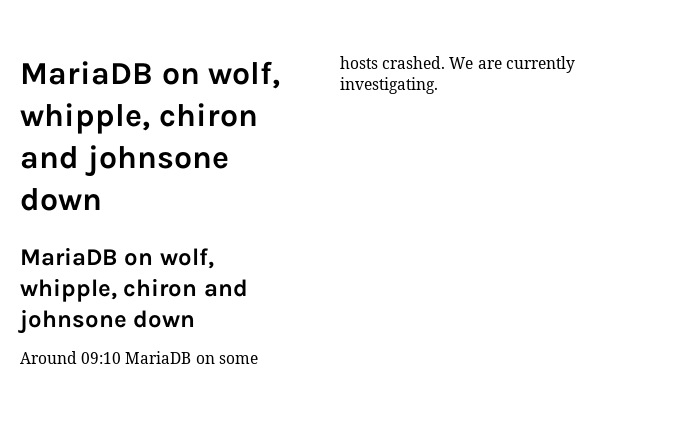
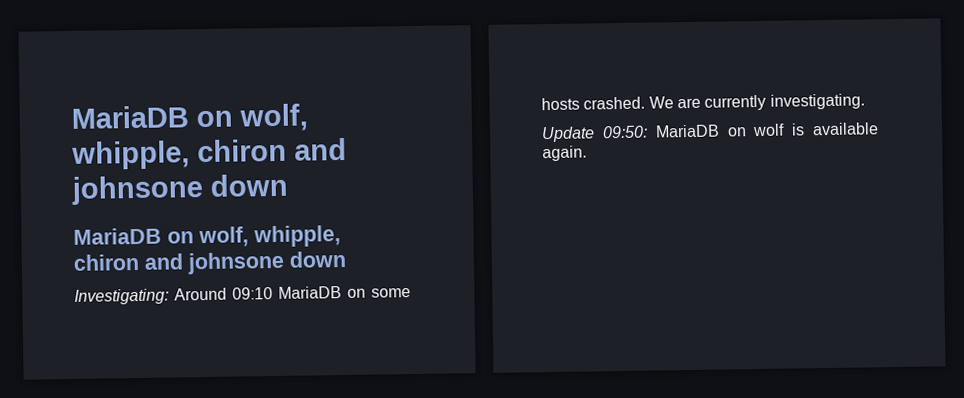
- Around 09:10 MariaDB on some hosts crashed.
+ Investigating: Around 09:10 MariaDB on some hosts crashed.
+ Update 09:50: MariaDB on wolf is available again.

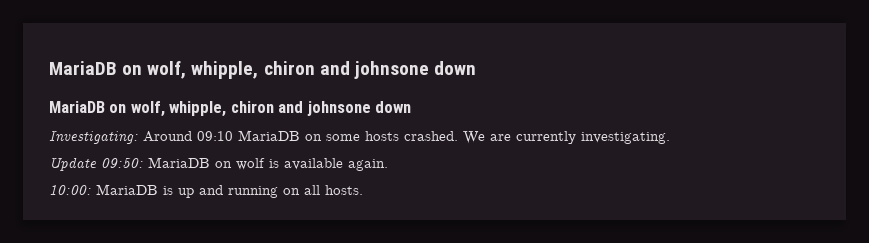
+ 10:00: MariaDB is up and running on all hosts.

